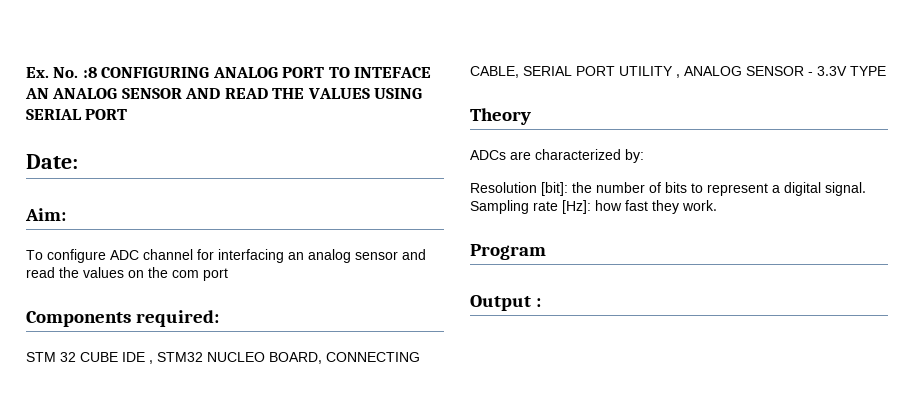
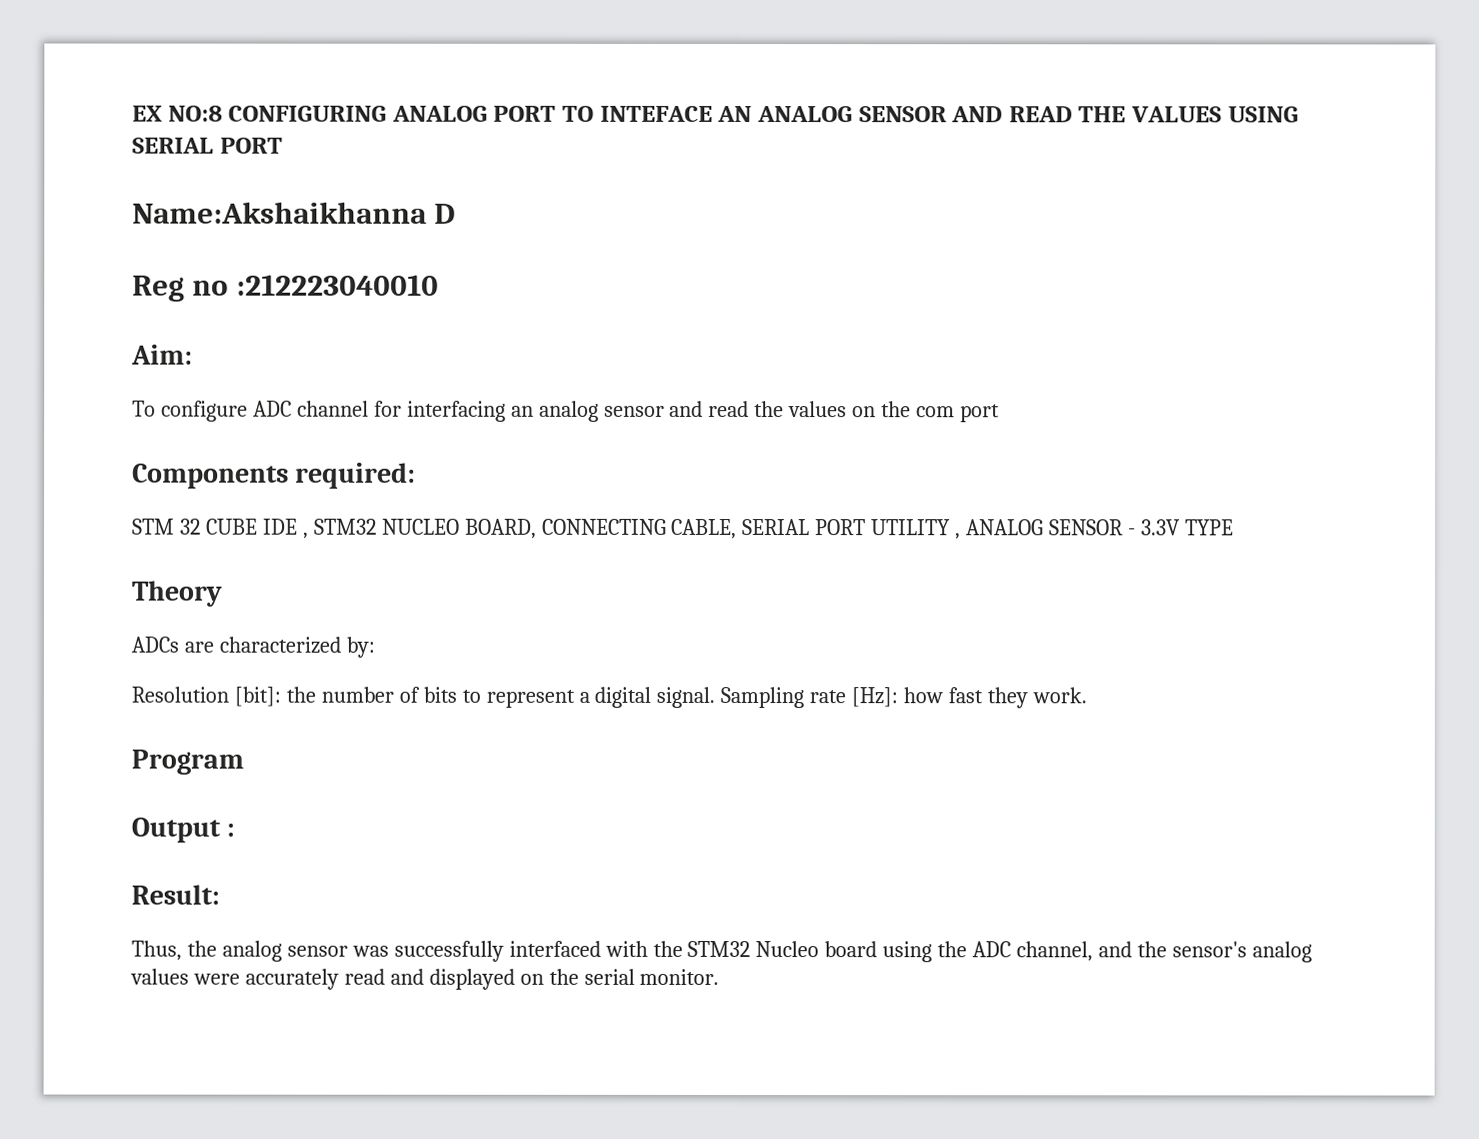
- Ex. No. :8 CONFIGURING ANALOG PORT TO INTEFACE AN ANALOG SENSOR AND READ THE VALUES USING SERIAL PORT
+ EX NO:8 CONFIGURING ANALOG PORT TO INTEFACE AN ANALOG SENSOR AND READ THE VALUES USING SERIAL PORT
- Date:
+ Name:Akshaikhanna D
+ Reg no :212223040010
+ Result:
+ Thus, the analog sensor was successfully interfaced with the STM32 Nucleo board using the ADC channel, and the sensor's analog values were accurately read and displayed on the serial monitor.

